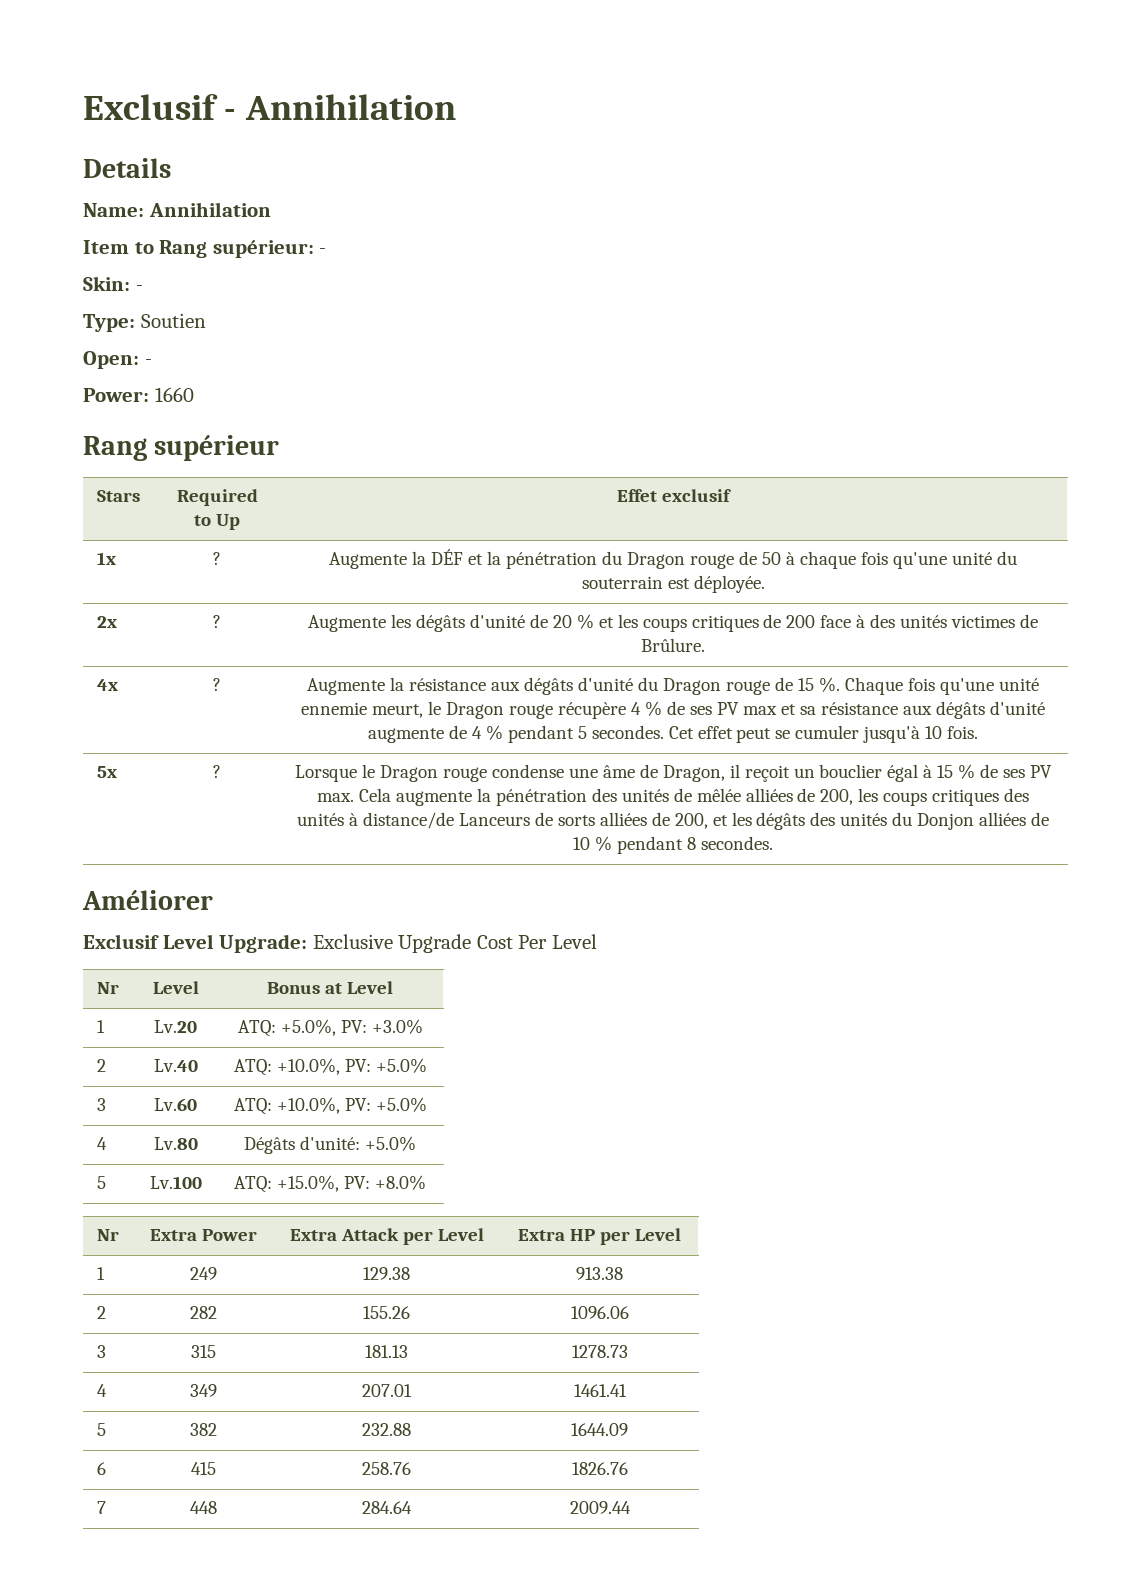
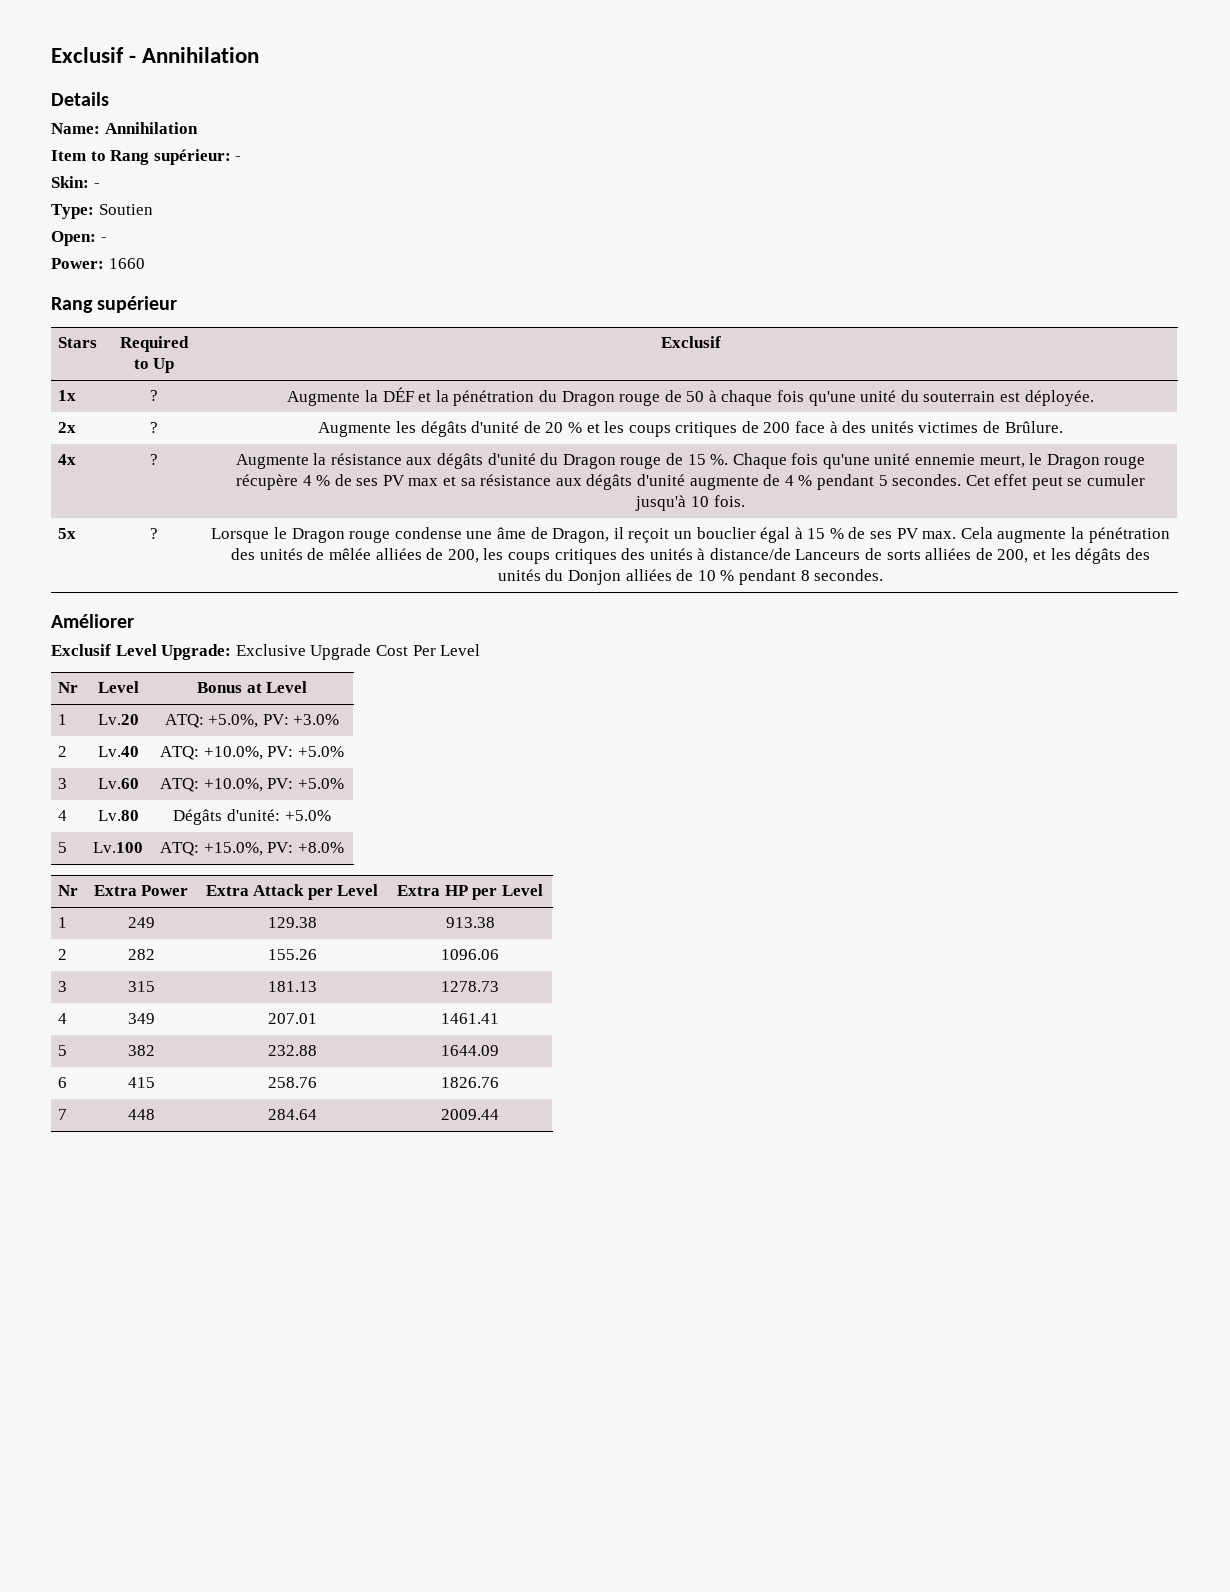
- Stars | Required to Up | Effet exclusif
+ Stars | Required to Up | Exclusif

